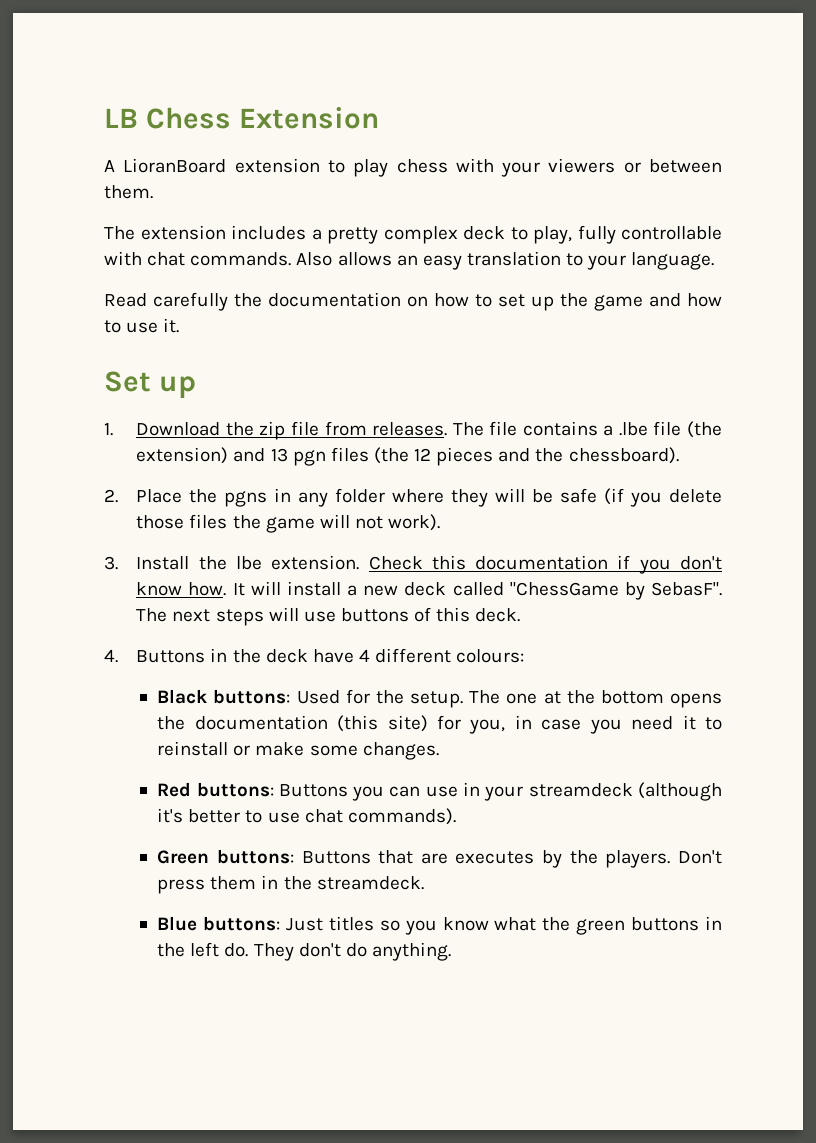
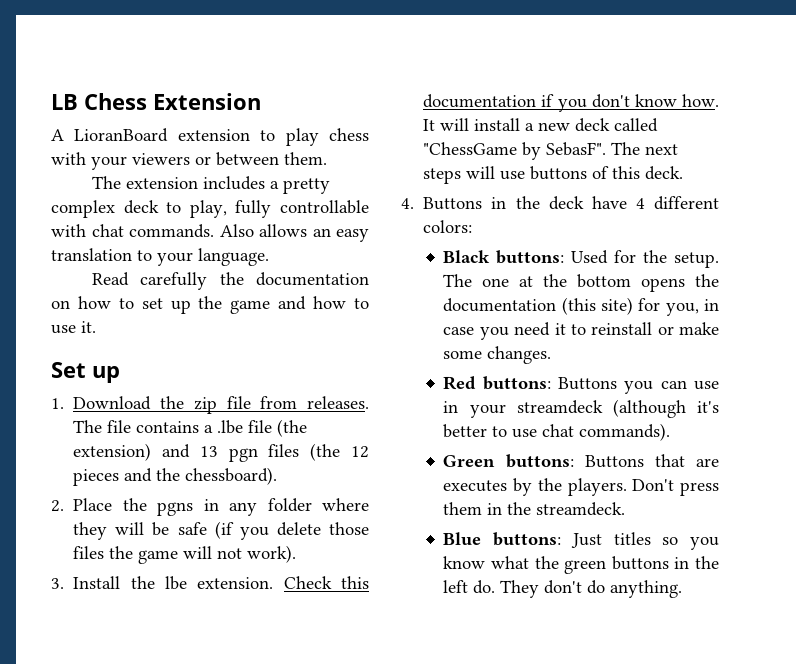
- 4. Buttons in the deck have 4 different colours:
+ 4. Buttons in the deck have 4 different colors:

